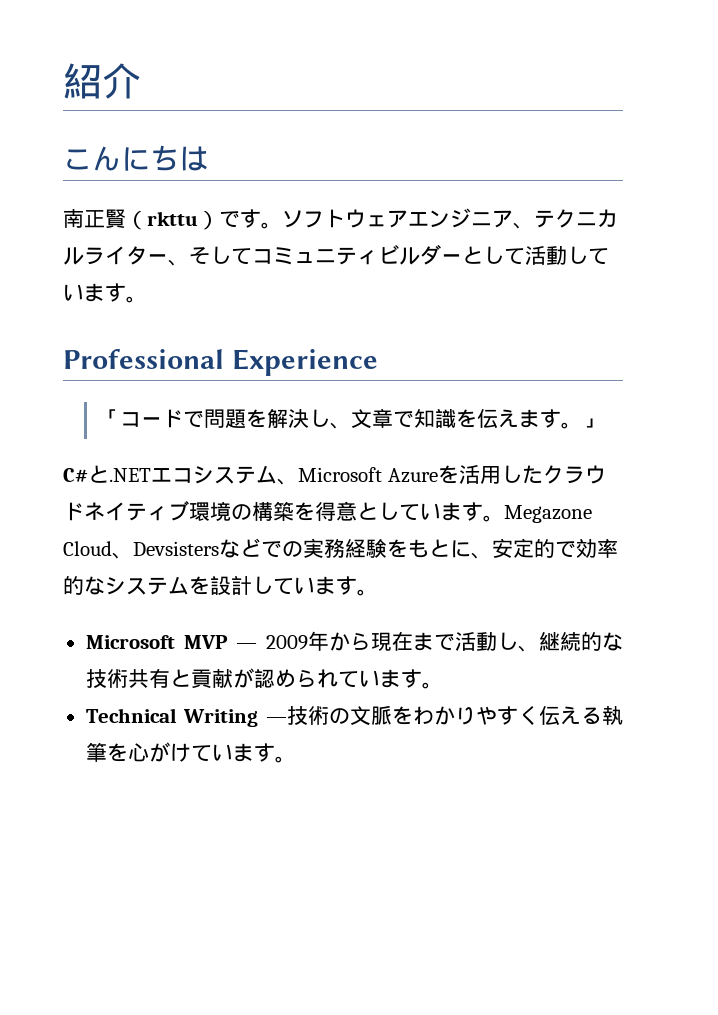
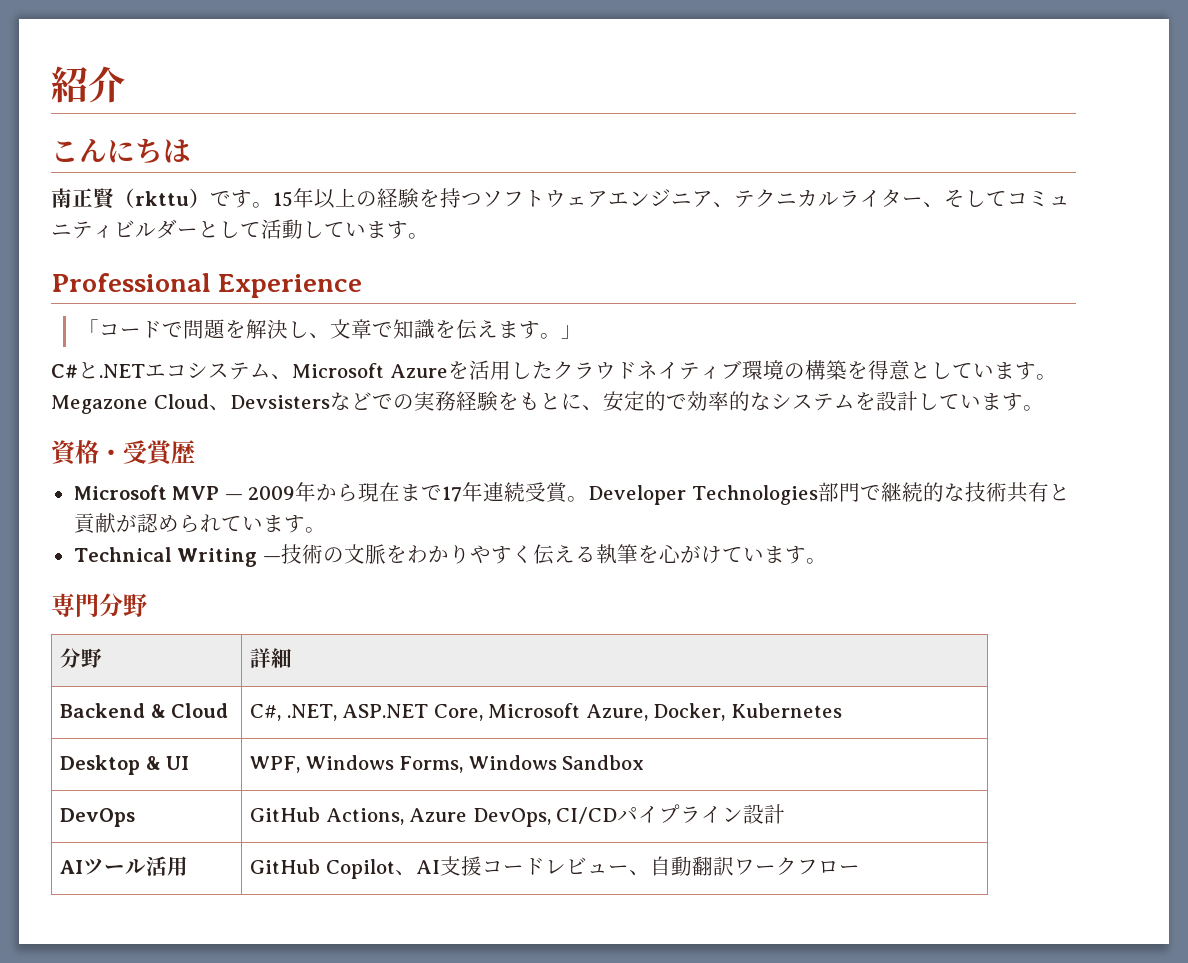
- ソフトウェアエンジニア、テクニカルライター、そしてコミュニティビルダーとして活動しています。
+ 15年以上の経験を持つソフトウェアエンジニア、テクニカルライター、そしてコミュニティビルダーとして活動しています。
+ 資格・受賞歴
- Microsoft MVP — 2009年から現在まで活動し、継続的な技術共有と貢献が認められています。
+ Microsoft MVP — 2009年から現在まで17年連続受賞。Developer Technologies部門で継続的な技術共有と貢献が認められています。
+ 専門分野
+ 分野 | 詳細
+ Backend & Cloud | C#, .NET, ASP.NET Core, Microsoft Azure, Docker, Kubernetes
+ Desktop & UI | WPF, Windows Forms, Windows Sandbox
+ DevOps | GitHub Actions, Azure DevOps, CI/CDパイプライン設計
+ AIツール活用 | GitHub Copilot、AI支援コードレビュー、自動翻訳ワークフロー

